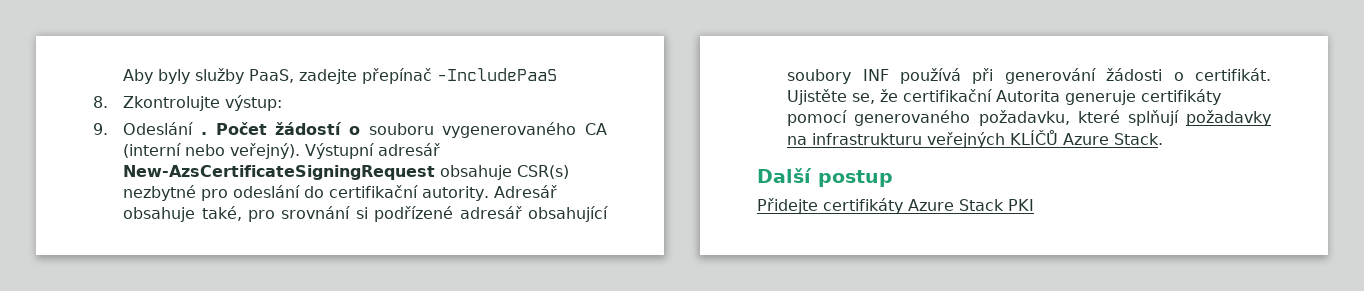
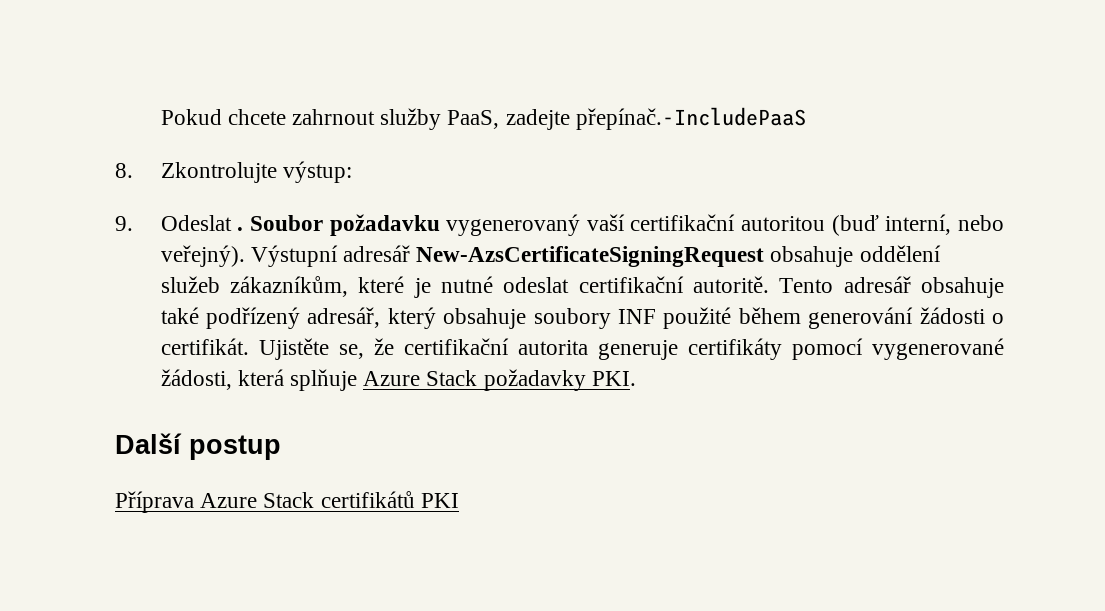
- Aby byly služby PaaS, zadejte přepínač -IncludePaaS
+ Pokud chcete zahrnout služby PaaS, zadejte přepínač.-IncludePaaS
- 9. Odeslání . Počet žádostí o souboru vygenerovaného CA (interní nebo veřejný).
+ 9. Odeslat . Soubor požadavku vygenerovaný vaší certifikační autoritou (buď interní, nebo veřejný).
- Výstupní adresář New-AzsCertificateSigningRequest obsahuje CSR(s) nezbytné pro odeslání do certifikační autority. Adresář obsahuje také, pro srovnání si podřízené adresář obsahující soubory INF používá při generování žádosti o certifikát.
+ Výstupní adresář New-AzsCertificateSigningRequest obsahuje oddělení služeb zákazníkům, které je nutné odeslat certifikační autoritě. Tento adresář obsahuje také podřízený adresář, který obsahuje soubory INF použité během generování žádosti o certifikát.
- Ujistěte se, že certifikační Autorita generuje certifikáty pomocí generovaného požadavku, které splňují požadavky na infrastrukturu veřejných KLÍČŮ Azure Stack.
+ Ujistěte se, že certifikační autorita generuje certifikáty pomocí vygenerované žádosti, která splňuje Azure Stack požadavky PKI.
- Přidejte certifikáty Azure Stack PKI
+ Příprava Azure Stack certifikátů PKI

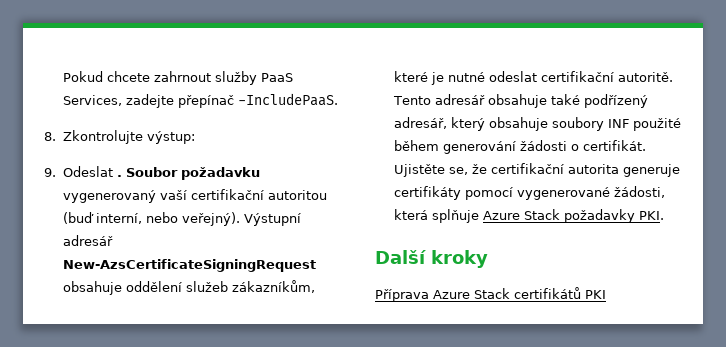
- Pokud chcete zahrnout služby PaaS, zadejte přepínač.-IncludePaaS
+ Pokud chcete zahrnout služby PaaS Services, zadejte přepínač -IncludePaaS.
- Další postup
+ Další kroky

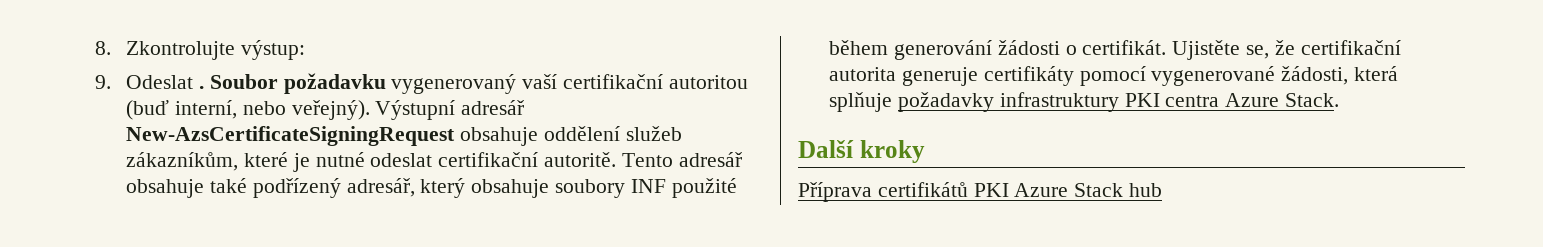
- Pokud chcete zahrnout služby PaaS Services, zadejte přepínač -IncludePaaS.
- Ujistěte se, že certifikační autorita generuje certifikáty pomocí vygenerované žádosti, která splňuje Azure Stack požadavky PKI.
+ Ujistěte se, že certifikační autorita generuje certifikáty pomocí vygenerované žádosti, která splňuje požadavky infrastruktury PKI centra Azure Stack.
  Další kroky
- Příprava Azure Stack certifikátů PKI
+ Příprava certifikátů PKI Azure Stack hub

